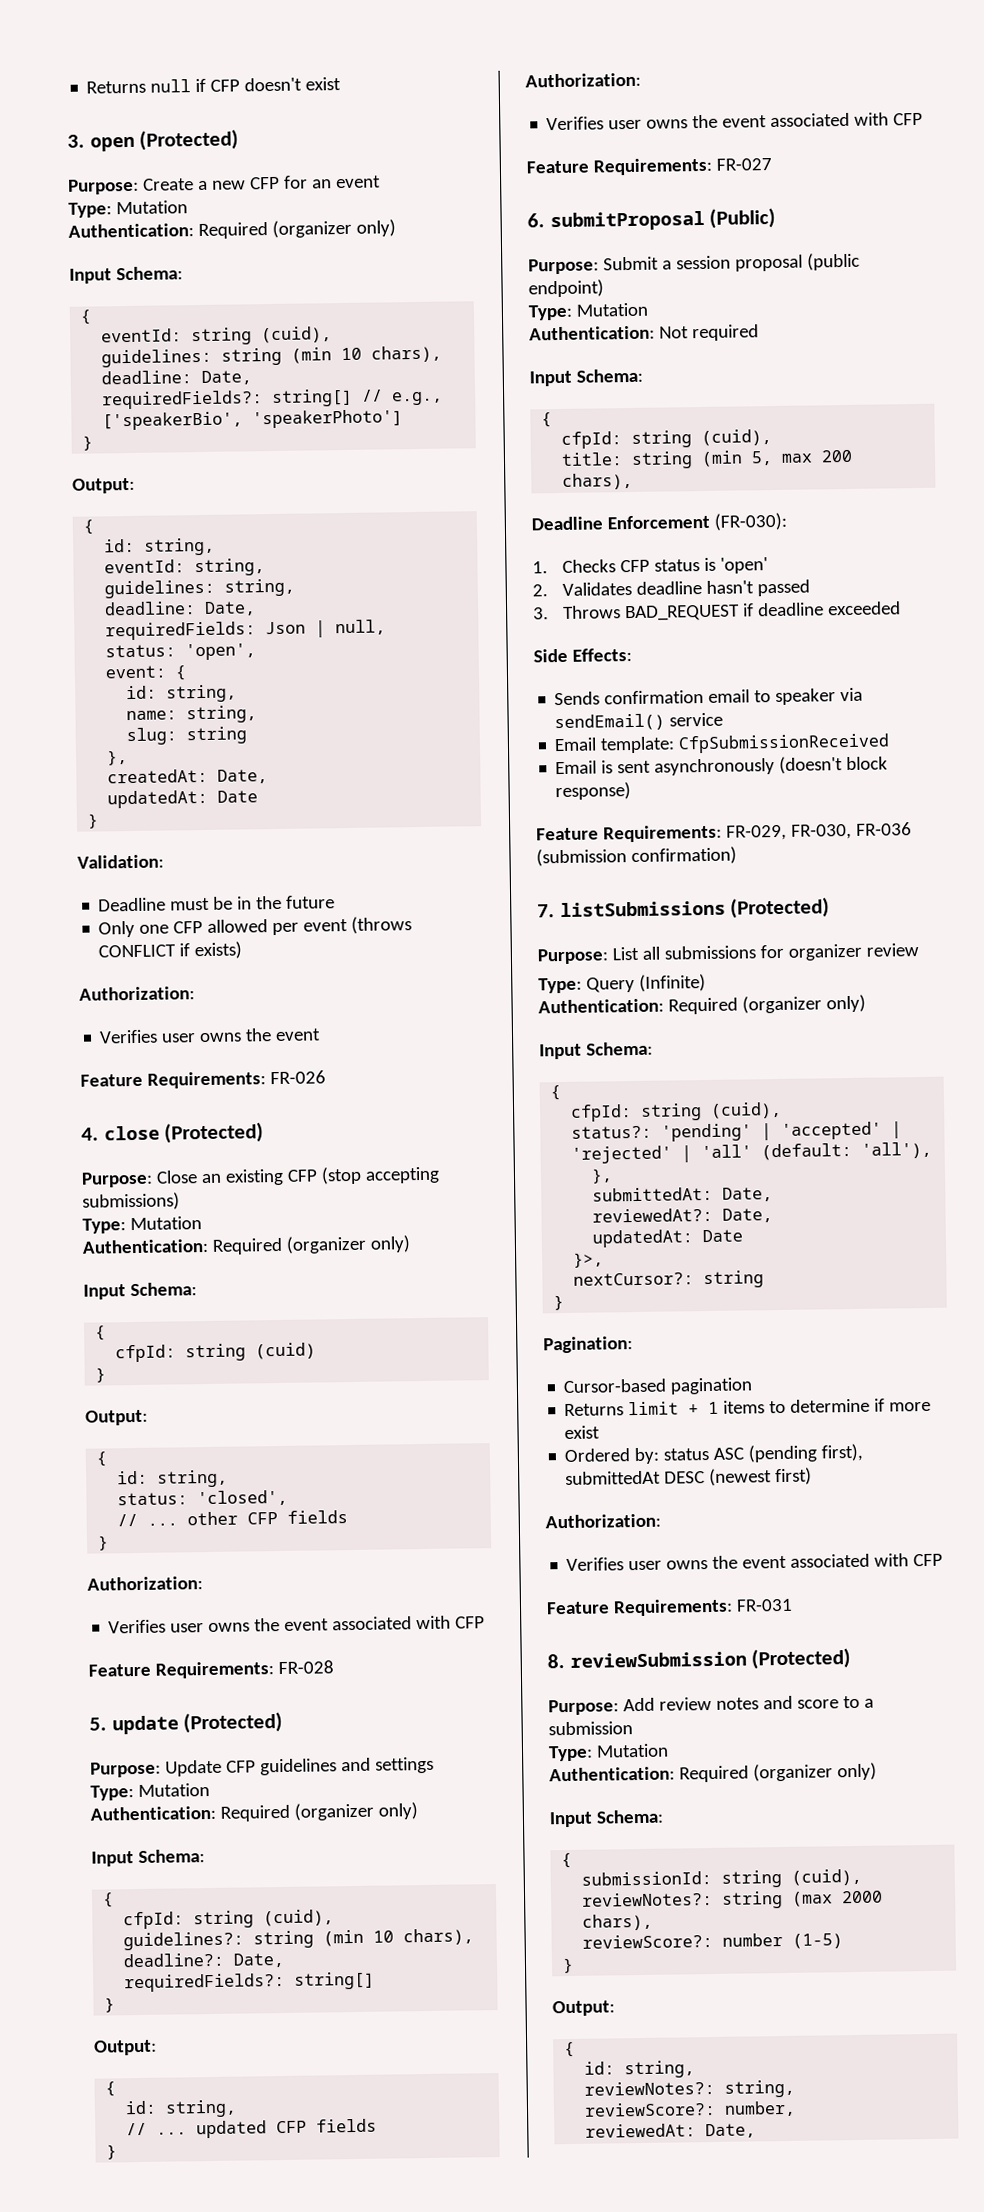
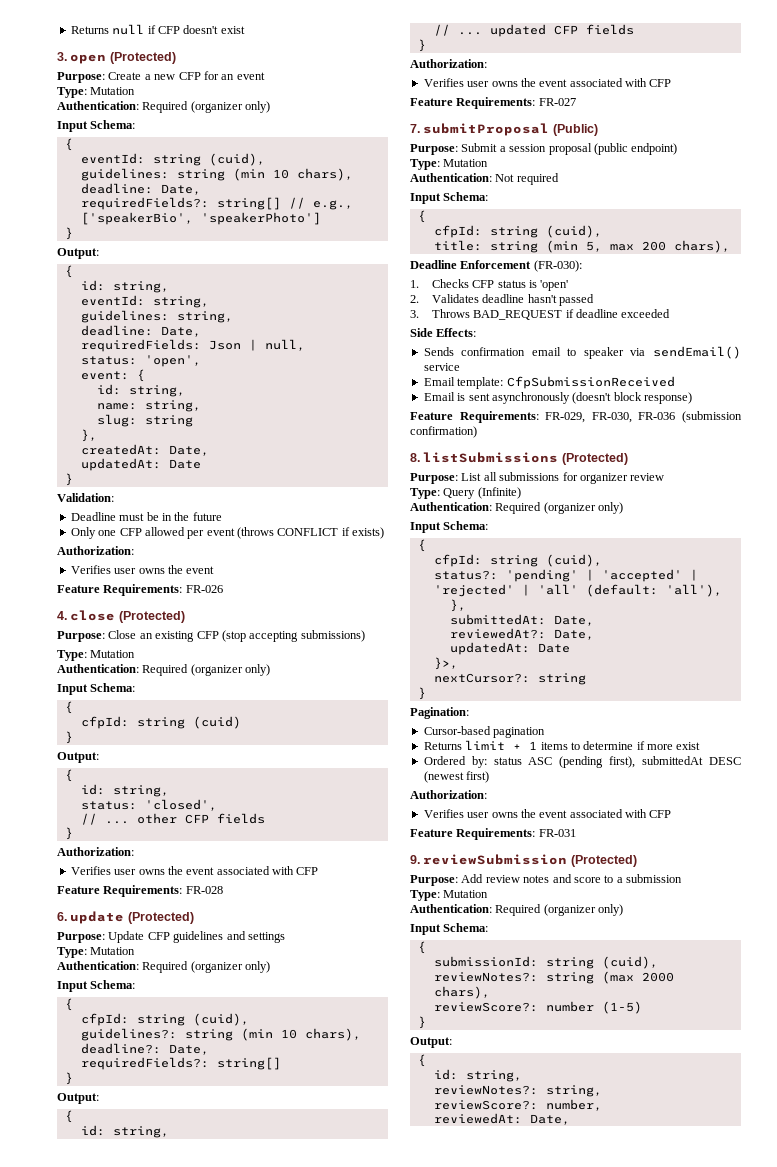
- 5. update (Protected)
+ 6. update (Protected)
- 6. submitProposal (Public)
+ 7. submitProposal (Public)
- 7. listSubmissions (Protected)
+ 8. listSubmissions (Protected)
- 8. reviewSubmission (Protected)
+ 9. reviewSubmission (Protected)

